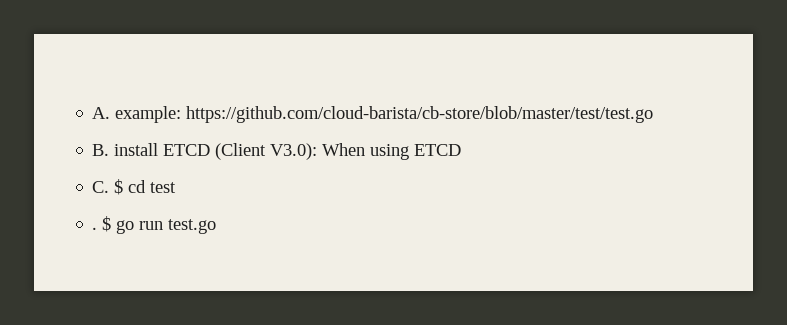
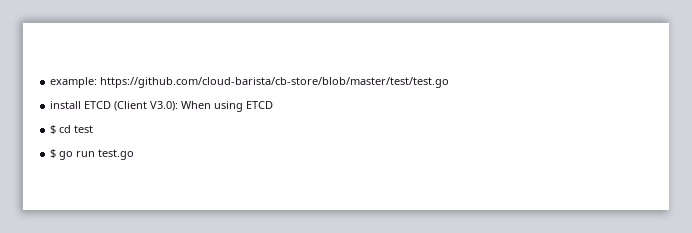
- A. example: https://github.com/cloud-barista/cb-store/blob/master/test/test.go
+ example: https://github.com/cloud-barista/cb-store/blob/master/test/test.go
- B. install ETCD (Client V3.0): When using ETCD
+ install ETCD (Client V3.0): When using ETCD
- C. $ cd test
+ $ cd test
- .

